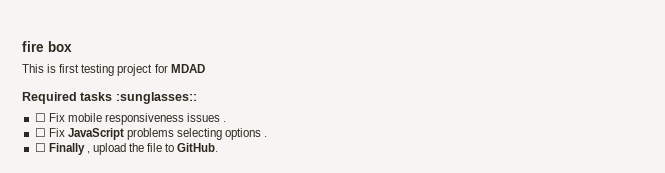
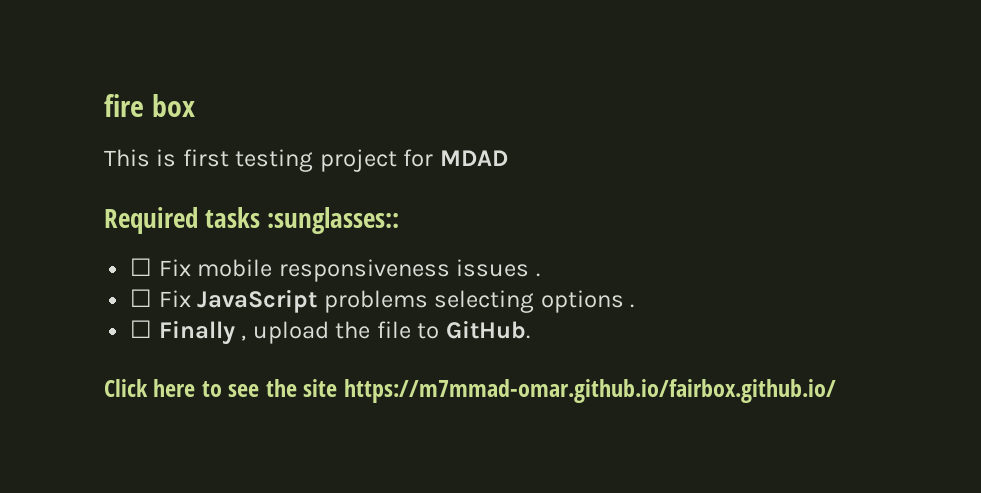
+ Click here to see the site https://m7mmad-omar.github.io/fairbox.github.io/

